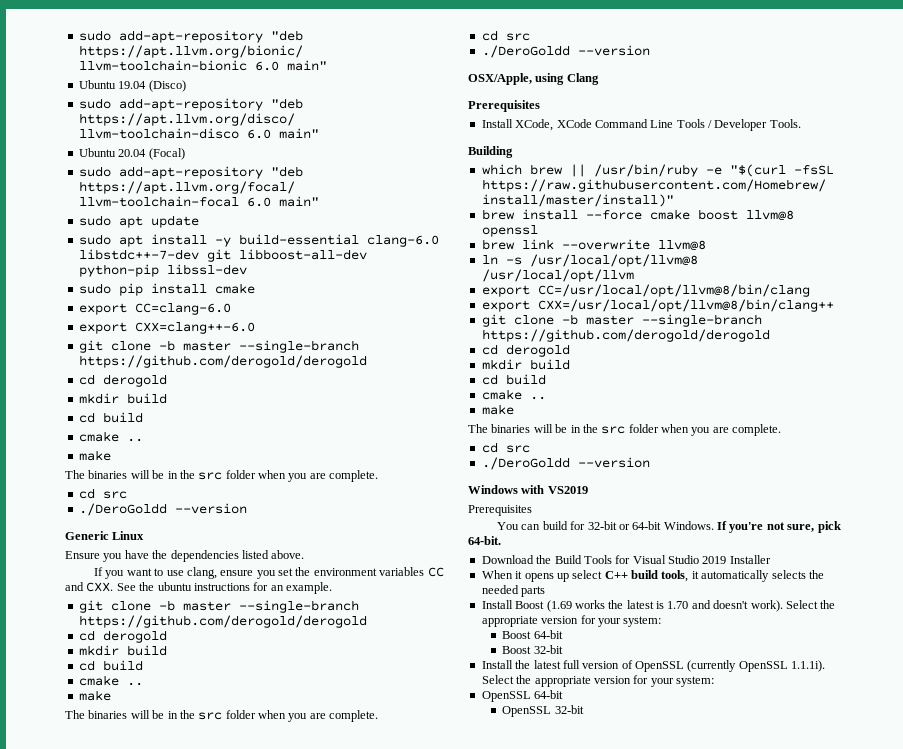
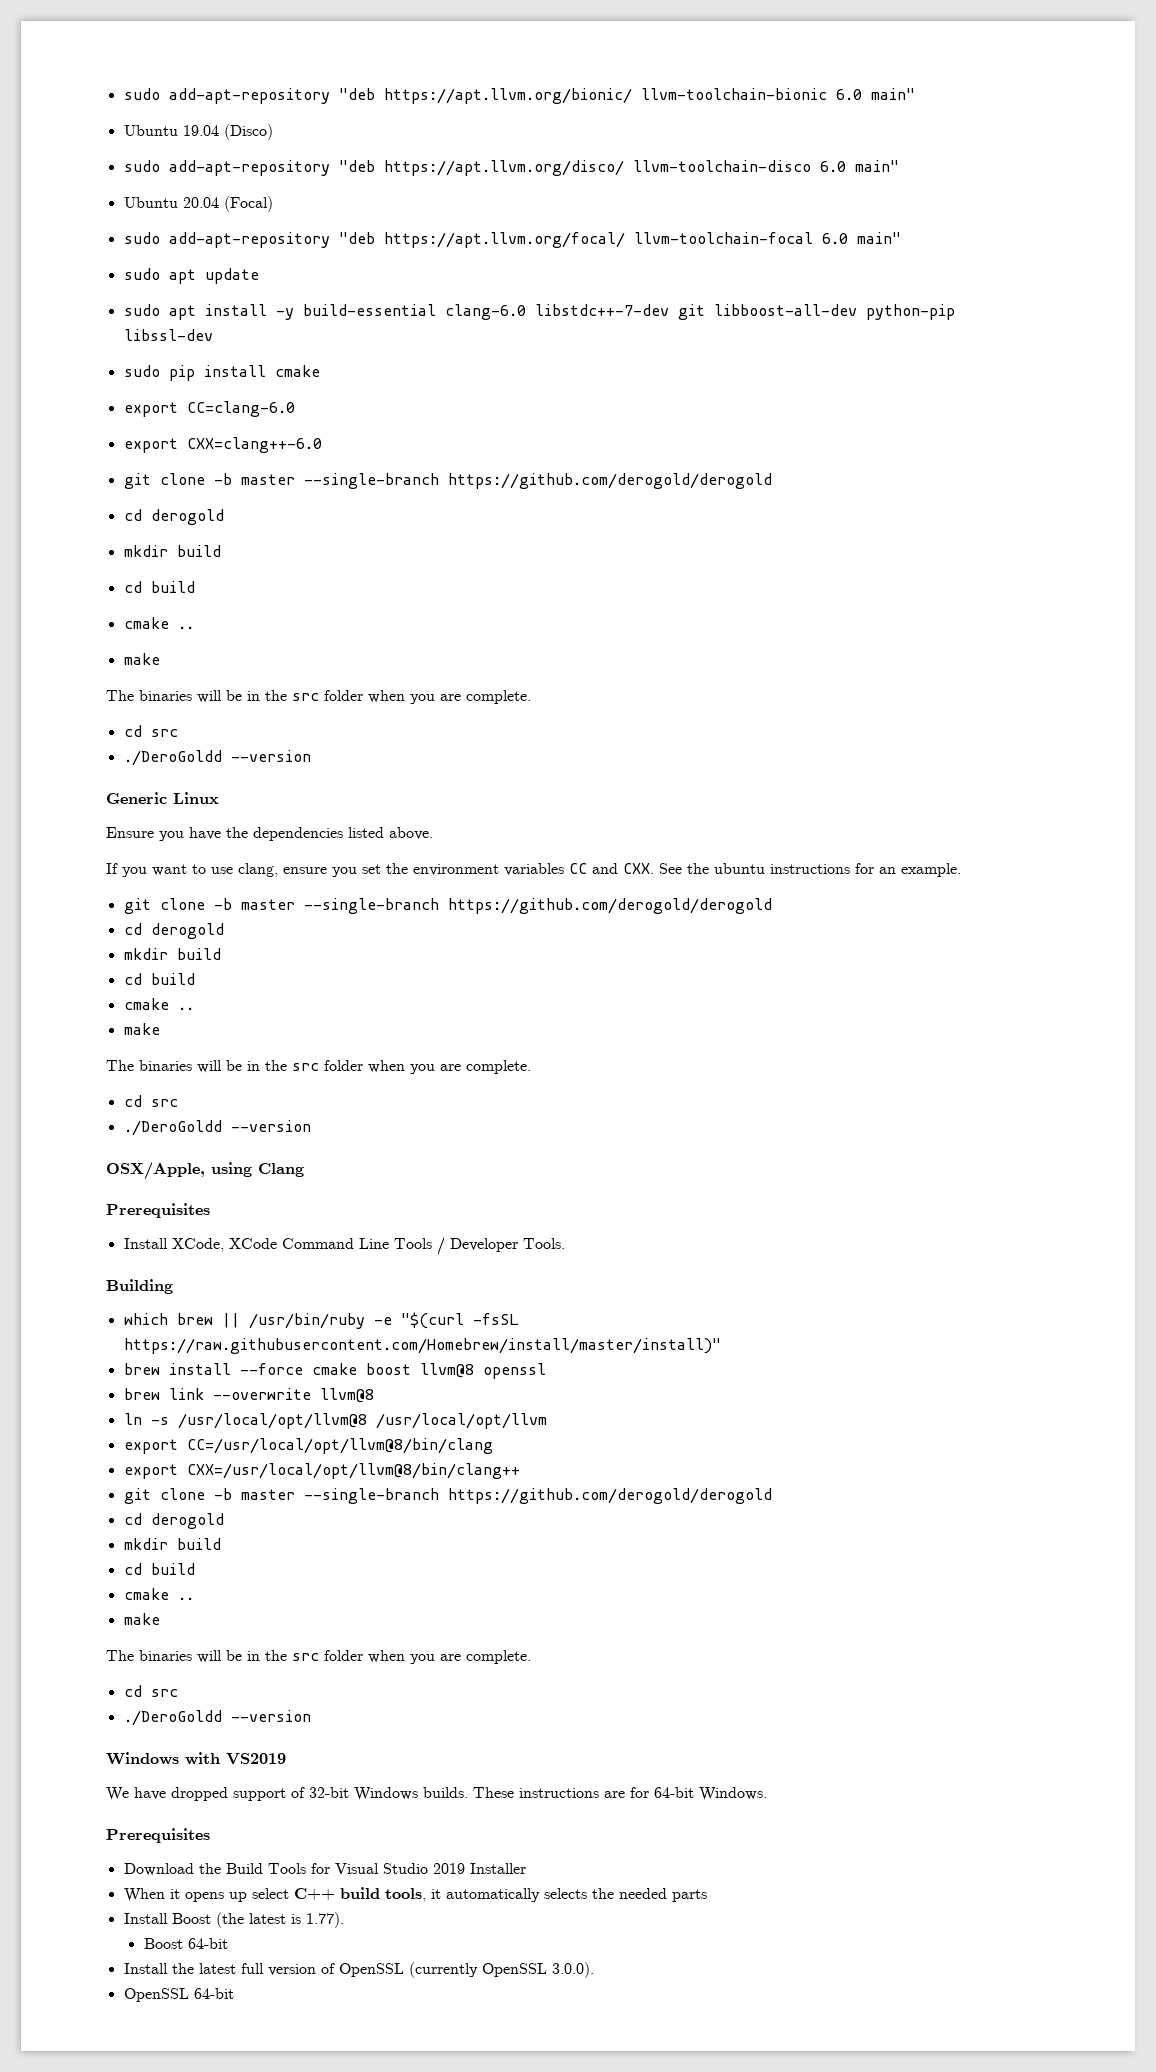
  Windows with VS2019
+ We have dropped support of 32-bit Windows builds. These instructions are for 64-bit Windows.
  Prerequisites
- You can build for 32-bit or 64-bit Windows. If you're not sure, pick 64-bit.
- Install Boost (1.69 works the latest is 1.70 and doesn't work). Select the appropriate version for your system:
+ Install Boost (the latest is 1.77).
- Boost 32-bit
- Install the latest full version of OpenSSL (currently OpenSSL 1.1.1i). Select the appropriate version for your system:
+ Install the latest full version of OpenSSL (currently OpenSSL 3.0.0).
- OpenSSL 32-bit

